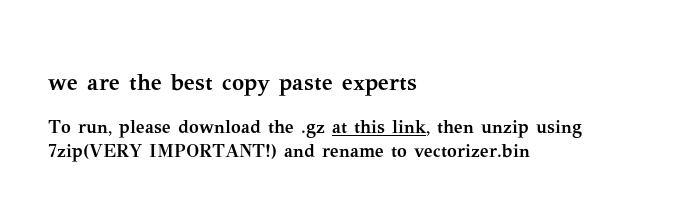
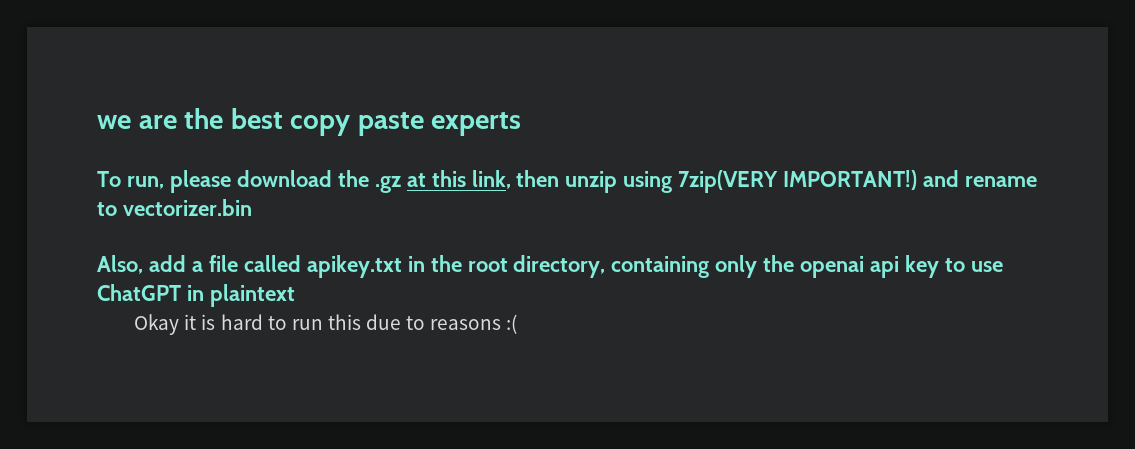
+ Also, add a file called apikey.txt in the root directory, containing only the openai api key to use ChatGPT in plaintext
+ Okay it is hard to run this due to reasons :(

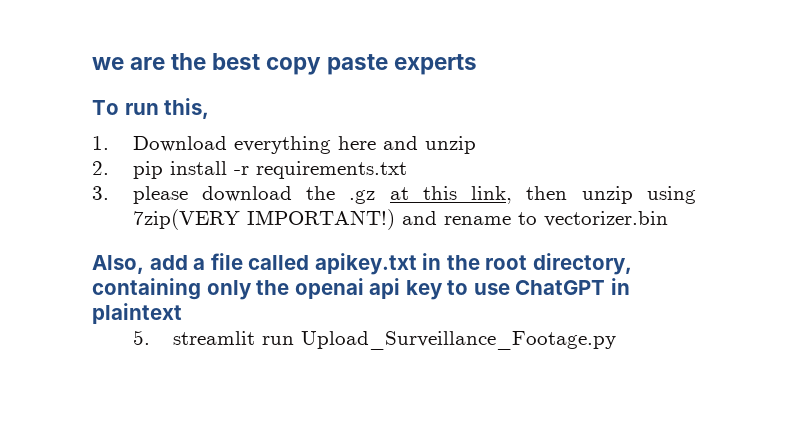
- To run, please download the .gz at this link, then unzip using 7zip(VERY IMPORTANT!) and rename to vectorizer.bin
+ To run this,
+ 1. Download everything here and unzip
+ 2. pip install -r requirements.txt
+ 3. please download the .gz at this link, then unzip using 7zip(VERY IMPORTANT!) and rename to vectorizer.bin
- Okay it is hard to run this due to reasons :(
+ 5. streamlit run Upload_Surveillance_Footage.py

